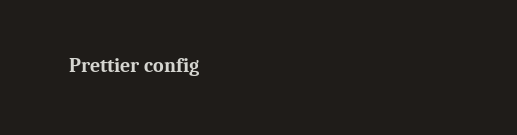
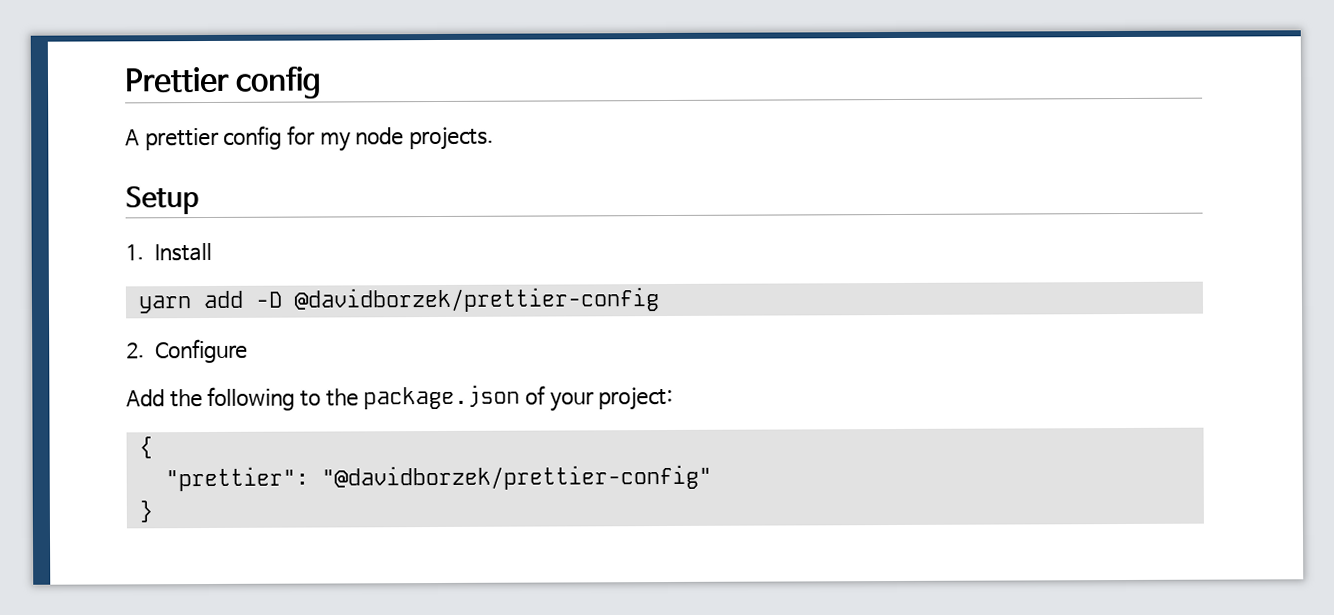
+ A prettier config for my node projects.
+ Setup
+ 1. Install
+ yarn add -D @davidborzek/prettier-config
+ 2. Configure
+ Add the following to the package.json of your project:
+ {
+ "prettier": "@davidborzek/prettier-config"
+ }

